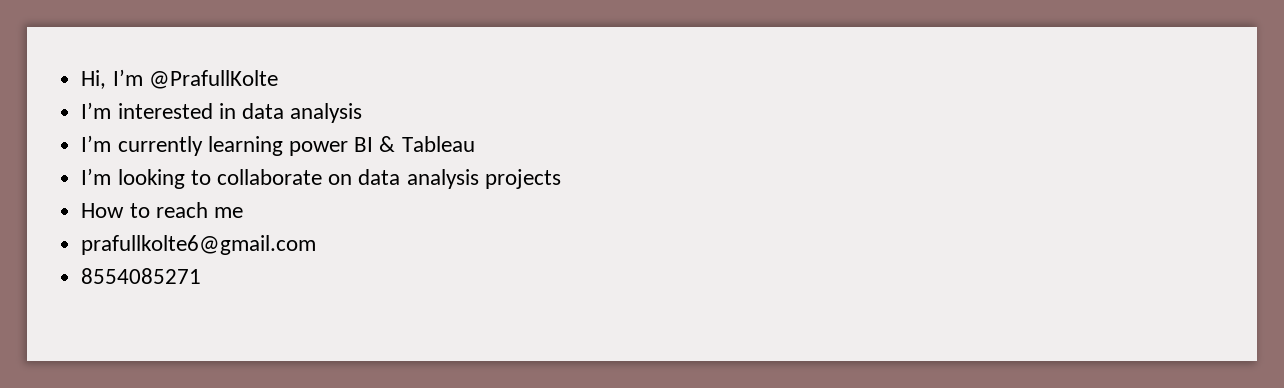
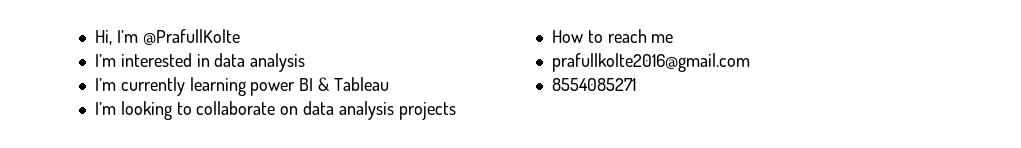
- prafullkolte6@gmail.com
+ prafullkolte2016@gmail.com

